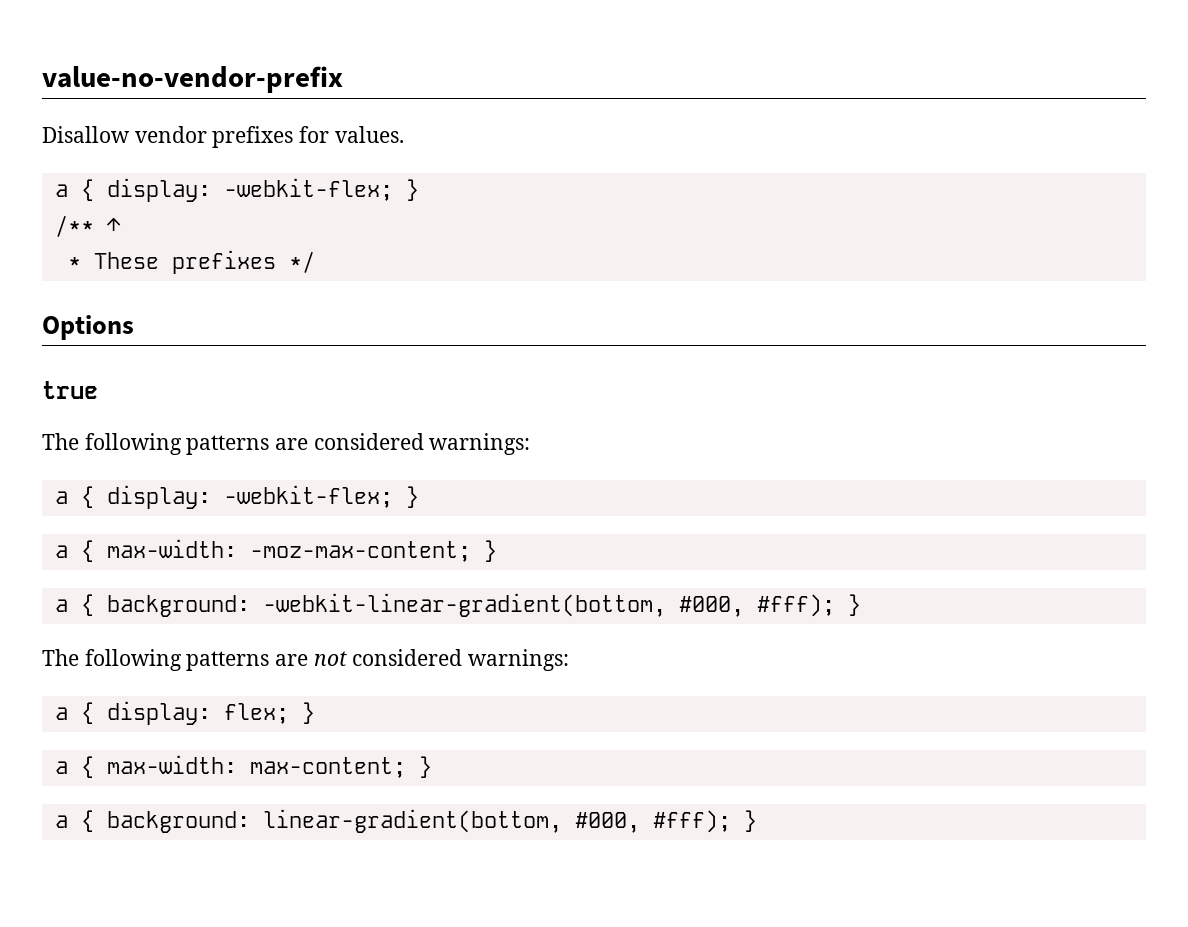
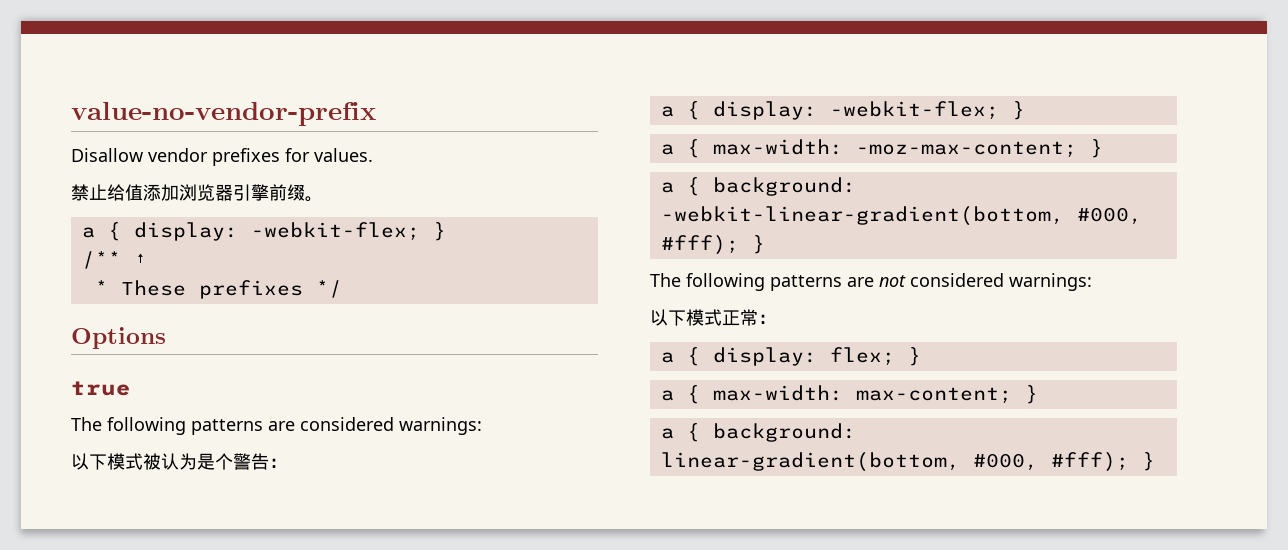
+ 禁止给值添加浏览器引擎前缀。
+ 以下模式被认为是个警告：
+ 以下模式正常：

